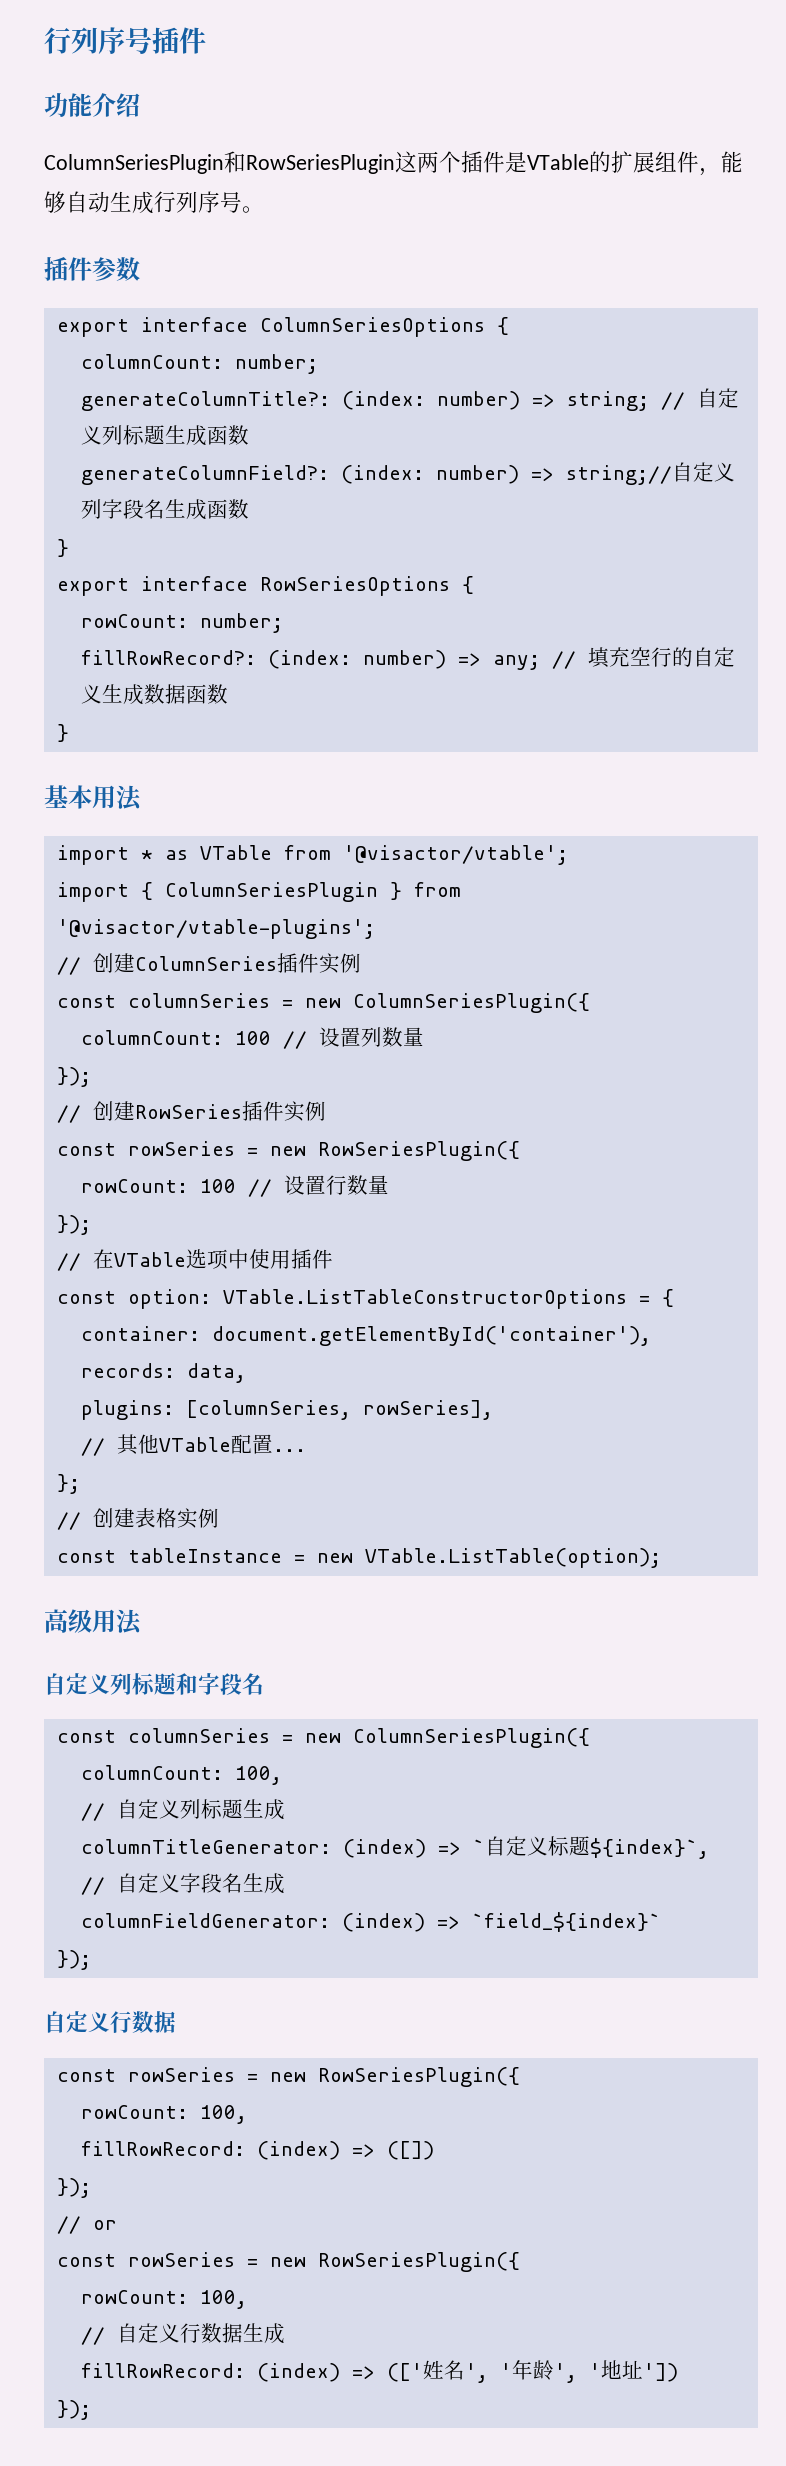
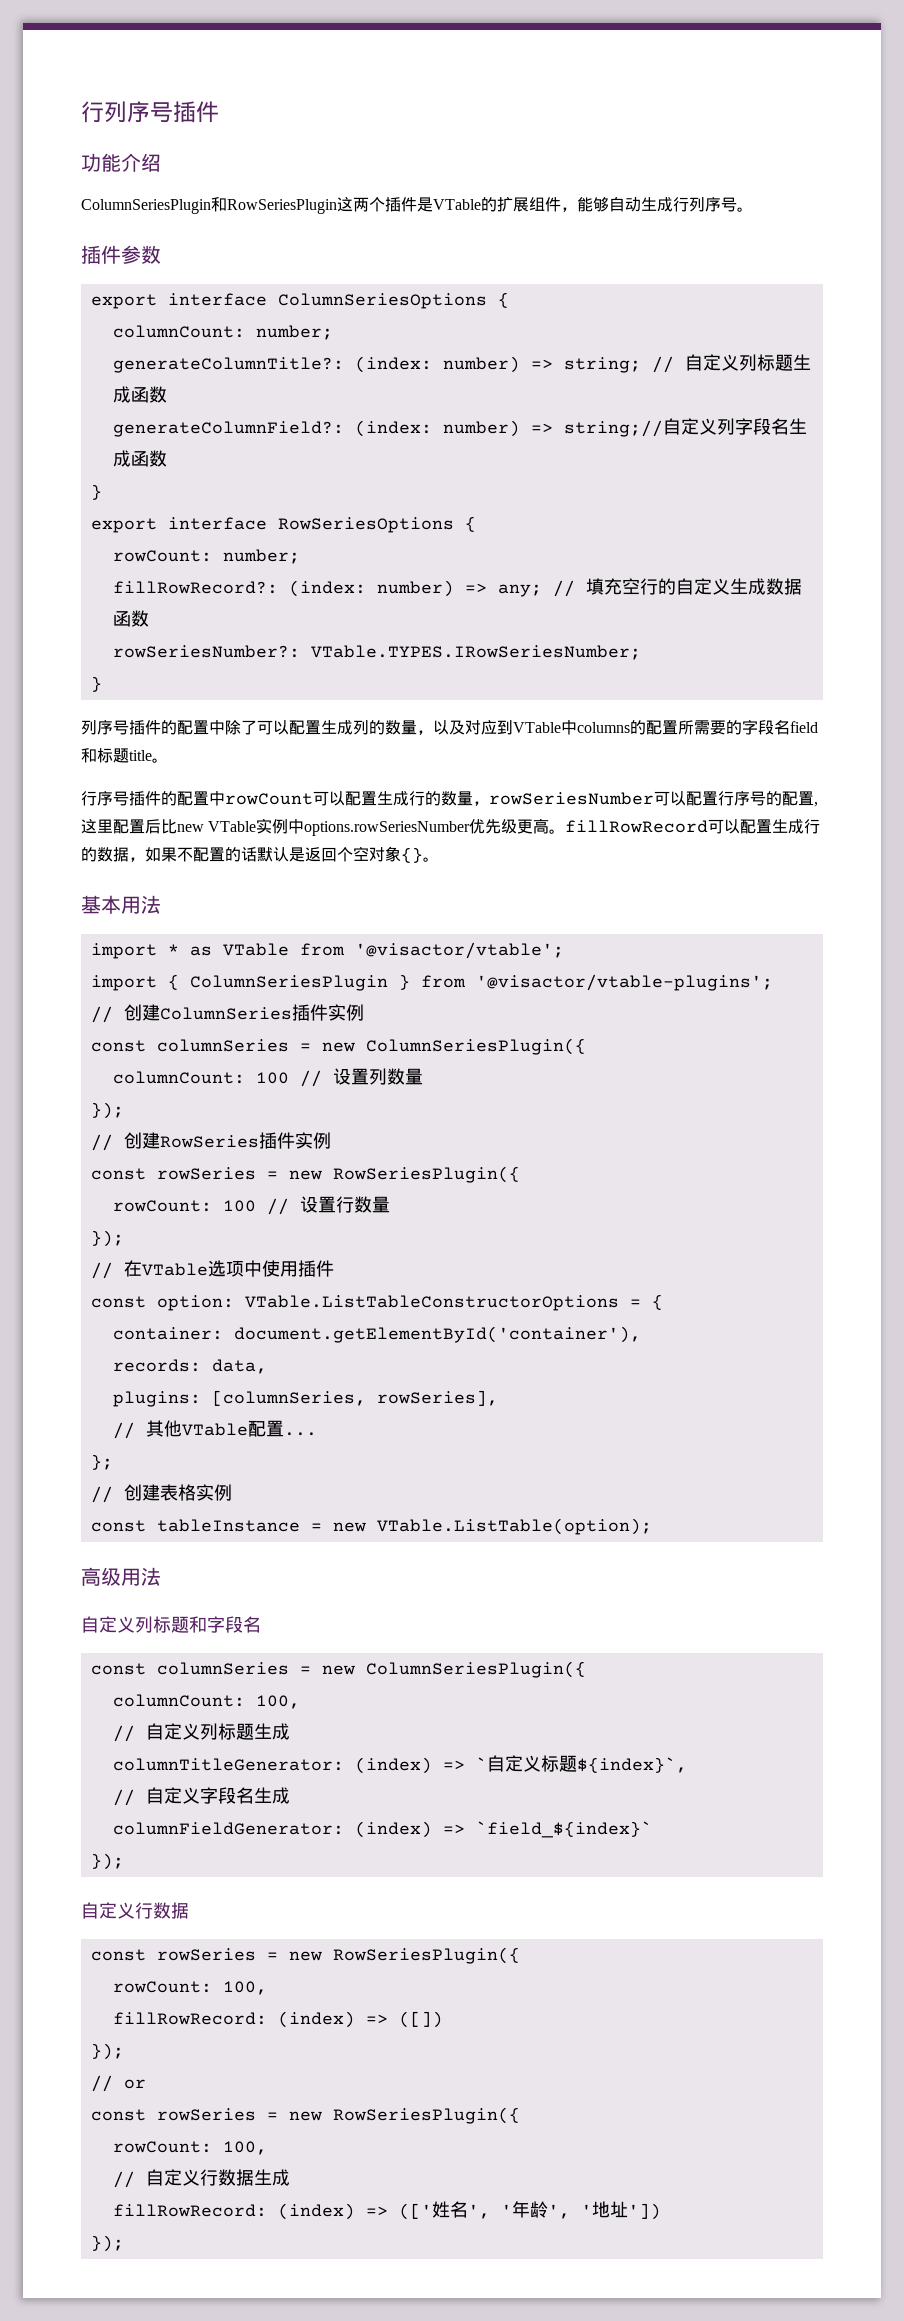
  fillRowRecord?: (index: number) => any; // 填充空行的自定义生成数据函数
+ rowSeriesNumber?: VTable.TYPES.IRowSeriesNumber;
  }
+ 列序号插件的配置中除了可以配置生成列的数量，以及对应到VTable中columns的配置所需要的字段名field和标题title。
+ 行序号插件的配置中rowCount可以配置生成行的数量，rowSeriesNumber可以配置行序号的配置,这里配置后比new VTable实例中options.rowSeriesNumber优先级更高。fillRowRecord可以配置生成行的数据，如果不配置的话默认是返回个空对象{}。

